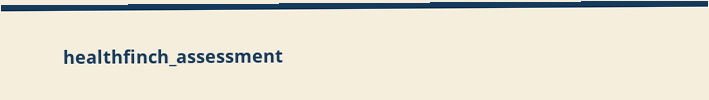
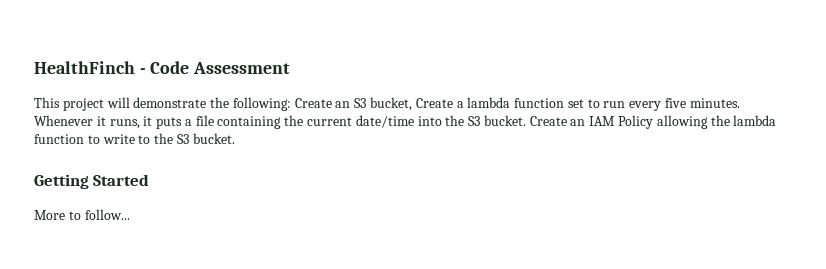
- healthfinch_assessment
+ HealthFinch - Code Assessment
+ This project will demonstrate the following: Create an S3 bucket, Create a lambda function set to run every five minutes. Whenever it runs, it puts a file containing the current date/time into the S3 bucket. Create an IAM Policy allowing the lambda function to write to the S3 bucket.
+ Getting Started
+ More to follow...

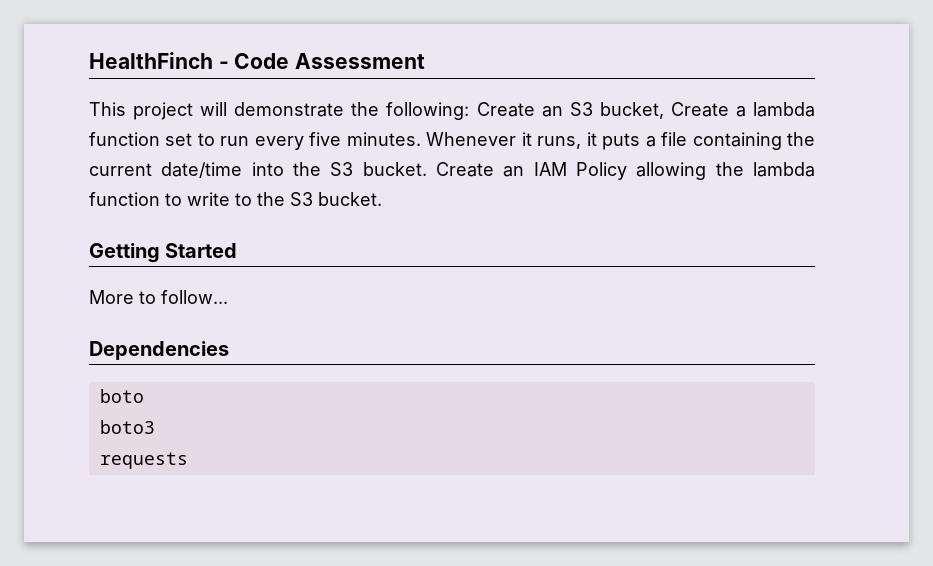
+ Dependencies
+ boto
+ boto3
+ requests

